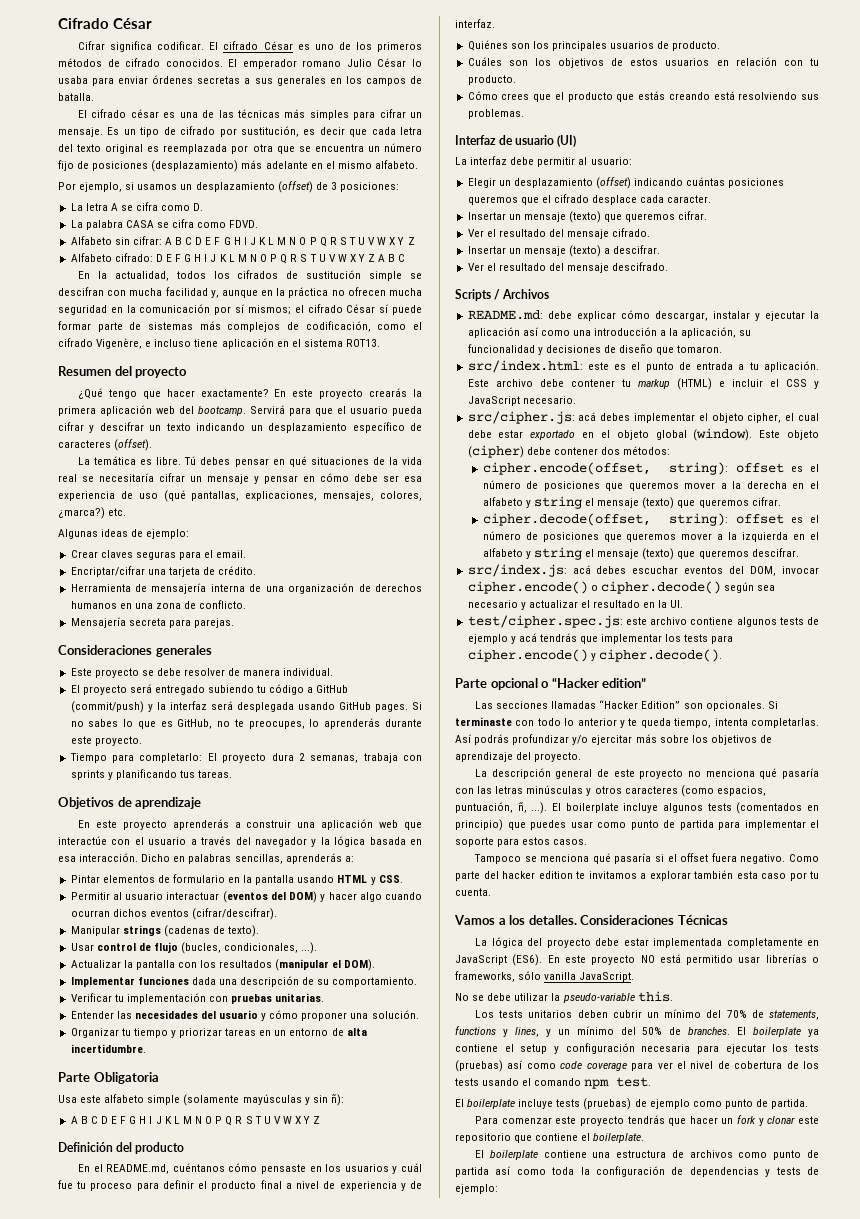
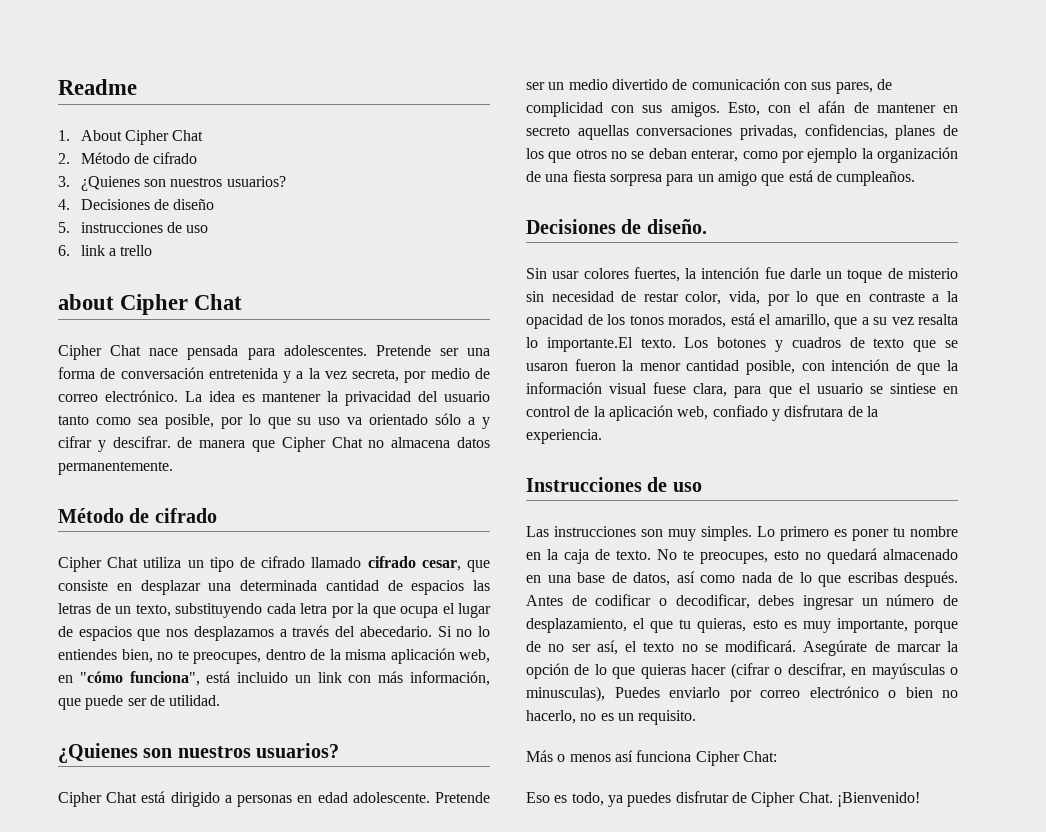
- Cifrado César
- Cifrar significa codificar. El cifrado César es uno de los primeros métodos de cifrado conocidos. El emperador romano Julio César lo usaba para enviar órdenes secretas a sus generales en los campos de batalla.
- El cifrado césar es una de las técnicas más simples para cifrar un mensaje. Es un tipo de cifrado por sustitución, es decir que cada letra del texto original es reemplazada por otra que se encuentra un número fijo de posiciones (desplazamiento) más adelante en el mismo alfabeto.
- Por ejemplo, si usamos un desplazamiento (offset) de 3 posiciones:
- La letra A se cifra como D.
- La palabra CASA se cifra como FDVD.
- Alfabeto sin cifrar: A B C D E F G H I J K L M N O P Q R S T U V W X Y Z
- Alfabeto cifrado: D E F G H I J K L M N O P Q R S T U V W X Y Z A B C
- En la actualidad, todos los cifrados de sustitución simple se descifran con mucha facilidad y, aunque en la práctica no ofrecen mucha seguridad en la comunicación por sí mismos; el cifrado César sí puede formar parte de sistemas más complejos de codificación, como el cifrado Vigenère, e incluso tiene aplicación en el sistema ROT13.
- Resumen del proyecto
- ¿Qué tengo que hacer exactamente? En este proyecto crearás la primera aplicación web del bootcamp. Servirá para que el usuario pueda cifrar y descifrar un texto indicando un desplazamiento específico de caracteres (offset).
- La temática es libre. Tú debes pensar en qué situaciones de la vida real se necesitaría cifrar un mensaje y pensar en cómo debe ser esa experiencia de uso (qué pantallas, explicaciones, mensajes, colores, ¿marca?) etc.
- Algunas ideas de ejemplo:
- Crear claves seguras para el email.
- Encriptar/cifrar una tarjeta de crédito.
- Herramienta de mensajería interna de una organización de derechos humanos en una zona de conflicto.
- Mensajería secreta para parejas.
- Consideraciones generales
- Este proyecto se debe resolver de manera individual.
- El proyecto será entregado subiendo tu código a GitHub (commit/push) y la interfaz será desplegada usando GitHub pages. Si no sabes lo que es GitHub, no te preocupes, lo aprenderás durante este proyecto.
- Tiempo para completarlo: El proyecto dura 2 semanas, trabaja con sprints y planificando tus tareas.
- Objetivos de aprendizaje
- En este proyecto aprenderás a construir una aplicación web que interactúe con el usuario a través del navegador y la lógica basada en esa interacción. Dicho en palabras sencillas, aprenderás a:
- Pintar elementos de formulario en la pantalla usando HTML y CSS.
- Permitir al usuario interactuar (eventos del DOM) y hacer algo cuando ocurran dichos eventos (cifrar/descifrar).
- Manipular strings (cadenas de texto).
- Usar control de flujo (bucles, condicionales, ...).
- Actualizar la pantalla con los resultados (manipular el DOM).
- Implementar funciones dada una descripción de su comportamiento.
- Verificar tu implementación con pruebas unitarias.
- Entender las necesidades del usuario y cómo proponer una solución.
- Organizar tu tiempo y priorizar tareas en un entorno de alta incertidumbre.
- Parte Obligatoria
- Usa este alfabeto simple (solamente mayúsculas y sin ñ):
- A B C D E F G H I J K L M N O P Q R S T U V W X Y Z
- Definición del producto
- En el README.md, cuéntanos cómo pensaste en los usuarios y cuál fue tu proceso para definir el producto final a nivel de experiencia y de interfaz.
- Quiénes son los principales usuarios de producto.
- Cuáles son los objetivos de estos usuarios en relación con tu producto.
- Cómo crees que el producto que estás creando está resolviendo sus problemas.
- Interfaz de usuario (UI)
- La interfaz debe permitir al usuario:
- Elegir un desplazamiento (offset) indicando cuántas posiciones queremos que el cifrado desplace cada caracter.
- Insertar un mensaje (texto) que queremos cifrar.
- Ver el resultado del mensaje cifrado.
- Insertar un mensaje (texto) a descifrar.
- Ver el resultado del mensaje descifrado.
- Scripts / Archivos
- README.md: debe explicar cómo descargar, instalar y ejecutar la aplicación así como una introducción a la aplicación, su funcionalidad y decisiones de diseño que tomaron.
- src/index.html: este es el punto de entrada a tu aplicación. Este archivo debe contener tu markup (HTML) e incluir el CSS y JavaScript necesario.
- src/cipher.js: acá debes implementar el objeto cipher, el cual debe estar exportado en el objeto global (window). Este objeto (cipher) debe contener dos métodos:
- cipher.encode(offset, string): offset es el número de posiciones que queremos mover a la derecha en el alfabeto y string el mensaje (texto) que queremos cifrar.
- cipher.decode(offset, string): offset es el número de posiciones que queremos mover a la izquierda en el alfabeto y string el mensaje (texto) que queremos descifrar.
- src/index.js: acá debes escuchar eventos del DOM, invocar cipher.encode() o cipher.decode() según sea necesario y actualizar el resultado en la UI.
- test/cipher.spec.js: este archivo contiene algunos tests de ejemplo y acá tendrás que implementar los tests para cipher.encode() y cipher.decode().
- Parte opcional o “Hacker edition”
- Las secciones llamadas “Hacker Edition” son opcionales. Si terminaste con todo lo anterior y te queda tiempo, intenta completarlas. Así podrás profundizar y/o ejercitar más sobre los objetivos de aprendizaje del proyecto.
- La descripción general de este proyecto no menciona qué pasaría con las letras minúsculas y otros caracteres (como espacios, puntuación, ñ, ...). El boilerplate incluye algunos tests (comentados en principio) que puedes usar como punto de partida para implementar el soporte para estos casos.
- Tampoco se menciona qué pasaría si el offset fuera negativo. Como parte del hacker edition te invitamos a explorar también esta caso por tu cuenta.
- Vamos a los detalles. Consideraciones Técnicas
- La lógica del proyecto debe estar implementada completamente en JavaScript (ES6). En este proyecto NO está permitido usar librerías o frameworks, sólo vanilla JavaScript.
- No se debe utilizar la pseudo-variable this.
- Los tests unitarios deben cubrir un mínimo del 70% de statements, functions y lines, y un mínimo del 50% de branches. El boilerplate ya contiene el setup y configuración necesaria para ejecutar los tests (pruebas) así como code coverage para ver el nivel de cobertura de los tests usando el comando npm test.
- El boilerplate incluye tests (pruebas) de ejemplo como punto de partida.
- Para comenzar este proyecto tendrás que hacer un fork y clonar este repositorio que contiene el boilerplate.
- El boilerplate contiene una estructura de archivos como punto de partida así como toda la configuración de dependencias y tests de ejemplo:
+ Readme
+ 1. About Cipher Chat
+ 2. Método de cifrado
+ 3. ¿Quienes son nuestros usuarios?
+ 4. Decisiones de diseño
+ 5. instrucciones de uso
+ 6. link a trello
+ about Cipher Chat
+ Cipher Chat nace pensada para adolescentes. Pretende ser una forma de conversación entretenida y a la vez secreta, por medio de correo electrónico. La idea es mantener la privacidad del usuario tanto como sea posible, por lo que su uso va orientado sólo a y cifrar y descifrar. de manera que Cipher Chat no almacena datos permanentemente.
+ Método de cifrado
+ Cipher Chat utiliza un tipo de cifrado llamado cifrado cesar, que consiste en desplazar una determinada cantidad de espacios las letras de un texto, substituyendo cada letra por la que ocupa el lugar de espacios que nos desplazamos a través del abecedario. Si no lo entiendes bien, no te preocupes, dentro de la misma aplicación web, en "cómo funciona", está incluido un link con más información, que puede ser de utilidad.
+ ¿Quienes son nuestros usuarios?
+ Cipher Chat está dirigido a personas en edad adolescente. Pretende ser un medio divertido de comunicación con sus pares, de complicidad con sus amigos. Esto, con el afán de mantener en secreto aquellas conversaciones privadas, confidencias, planes de los que otros no se deban enterar, como por ejemplo la organización de una fiesta sorpresa para un amigo que está de cumpleaños.
+ Decisiones de diseño.
+ Sin usar colores fuertes, la intención fue darle un toque de misterio sin necesidad de restar color, vida, por lo que en contraste a la opacidad de los tonos morados, está el amarillo, que a su vez resalta lo importante.El texto. Los botones y cuadros de texto que se usaron fueron la menor cantidad posible, con intención de que la información visual fuese clara, para que el usuario se sintiese en control de la aplicación web, confiado y disfrutara de la experiencia.
+ Instrucciones de uso
+ Las instrucciones son muy simples. Lo primero es poner tu nombre en la caja de texto. No te preocupes, esto no quedará almacenado en una base de datos, así como nada de lo que escribas después. Antes de codificar o decodificar, debes ingresar un número de desplazamiento, el que tu quieras, esto es muy importante, porque de no ser así, el texto no se modificará. Asegúrate de marcar la opción de lo que quieras hacer (cifrar o descifrar, en mayúsculas o minusculas), Puedes enviarlo por correo electrónico o bien no hacerlo, no es un requisito.
+ Más o menos así funciona Cipher Chat:
+ Eso es todo, ya puedes disfrutar de Cipher Chat. ¡Bienvenido!

